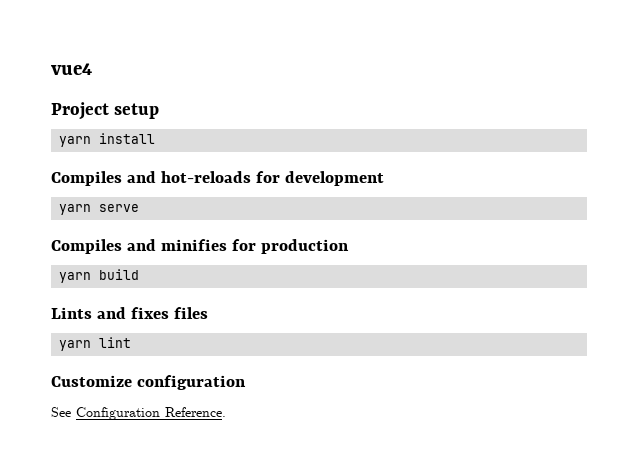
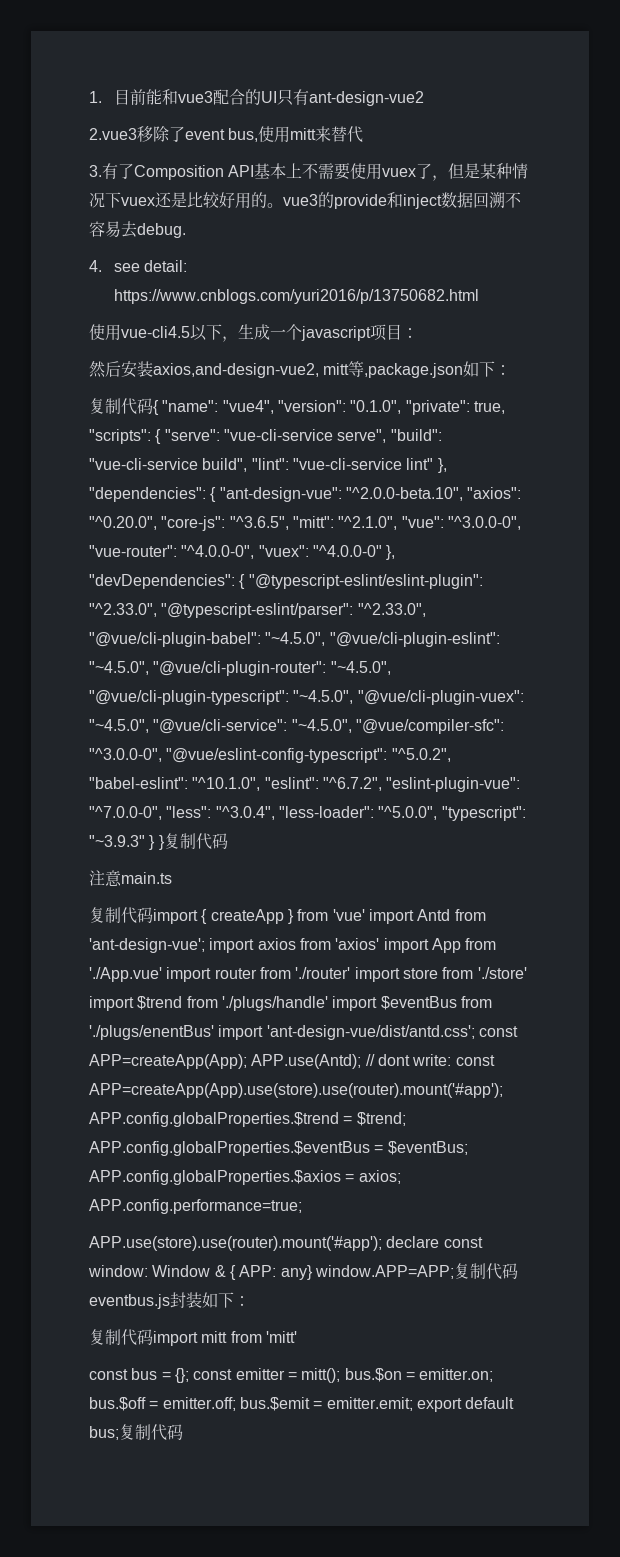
- vue4
- Project setup
- yarn install
- Compiles and hot-reloads for development
- yarn serve
- Compiles and minifies for production
- yarn build
- Lints and fixes files
- yarn lint
- Customize configuration
- See Configuration Reference.
+ 1.目前能和vue3配合的UI只有ant-design-vue2
+ 2.vue3移除了event bus,使用mitt来替代
+ 3.有了Composition API基本上不需要使用vuex了，但是某种情况下vuex还是比较好用的。vue3的provide和inject数据回溯不容易去debug.
+ 4. see detail: https://www.cnblogs.com/yuri2016/p/13750682.html
+ 使用vue-cli4.5以下，生成一个javascript项目：
+ 然后安装axios,and-design-vue2, mitt等,package.json如下：
+ 复制代码{ "name": "vue4", "version": "0.1.0", "private": true, "scripts": { "serve": "vue-cli-service serve", "build": "vue-cli-service build", "lint": "vue-cli-service lint" }, "dependencies": { "ant-design-vue": "^2.0.0-beta.10", "axios": "^0.20.0", "core-js": "^3.6.5", "mitt": "^2.1.0", "vue": "^3.0.0-0", "vue-router": "^4.0.0-0", "vuex": "^4.0.0-0" }, "devDependencies": { "@typescript-eslint/eslint-plugin": "^2.33.0", "@typescript-eslint/parser": "^2.33.0", "@vue/cli-plugin-babel": "~4.5.0", "@vue/cli-plugin-eslint": "~4.5.0", "@vue/cli-plugin-router": "~4.5.0", "@vue/cli-plugin-typescript": "~4.5.0", "@vue/cli-plugin-vuex": "~4.5.0", "@vue/cli-service": "~4.5.0", "@vue/compiler-sfc": "^3.0.0-0", "@vue/eslint-config-typescript": "^5.0.2", "babel-eslint": "^10.1.0", "eslint": "^6.7.2", "eslint-plugin-vue": "^7.0.0-0", "less": "^3.0.4", "less-loader": "^5.0.0", "typescript": "~3.9.3" } }复制代码
+ 注意main.ts
+ 复制代码import { createApp } from 'vue' import Antd from 'ant-design-vue'; import axios from 'axios' import App from './App.vue' import router from './router' import store from './store' import $trend from './plugs/handle' import $eventBus from './plugs/enentBus' import 'ant-design-vue/dist/antd.css'; const APP=createApp(App); APP.use(Antd); // dont write: const APP=createApp(App).use(store).use(router).mount('#app'); APP.config.globalProperties.$trend = $trend; APP.config.globalProperties.$eventBus = $eventBus; APP.config.globalProperties.$axios = axios; APP.config.performance=true;
+ APP.use(store).use(router).mount('#app'); declare const window: Window & { APP: any} window.APP=APP;复制代码eventbus.js封装如下：
+ 复制代码import mitt from 'mitt'
+ const bus = {}; const emitter = mitt(); bus.$on = emitter.on; bus.$off = emitter.off; bus.$emit = emitter.emit; export default bus;复制代码

